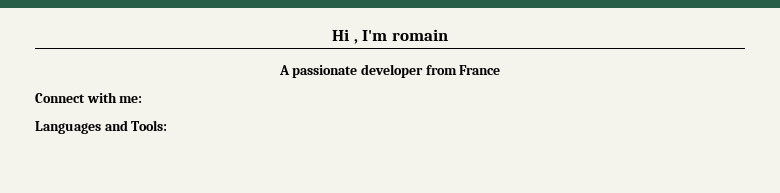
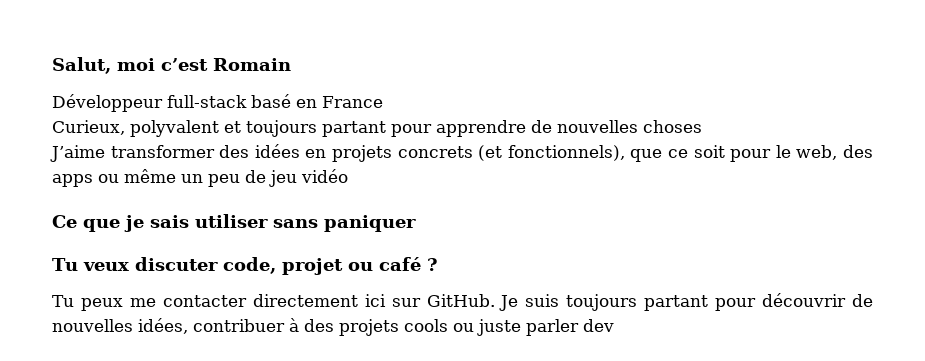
- Hi , I'm romain
- A passionate developer from France
- Connect with me:
- Languages and Tools:
+ Salut, moi c’est Romain
+ Développeur full-stack basé en France
+ Curieux, polyvalent et toujours partant pour apprendre de nouvelles choses
+ J’aime transformer des idées en projets concrets (et fonctionnels), que ce soit pour le web, des apps ou même un peu de jeu vidéo
+ Ce que je sais utiliser sans paniquer
+ Tu veux discuter code, projet ou café ?
+ Tu peux me contacter directement ici sur GitHub. Je suis toujours partant pour découvrir de nouvelles idées, contribuer à des projets cools ou juste parler dev

